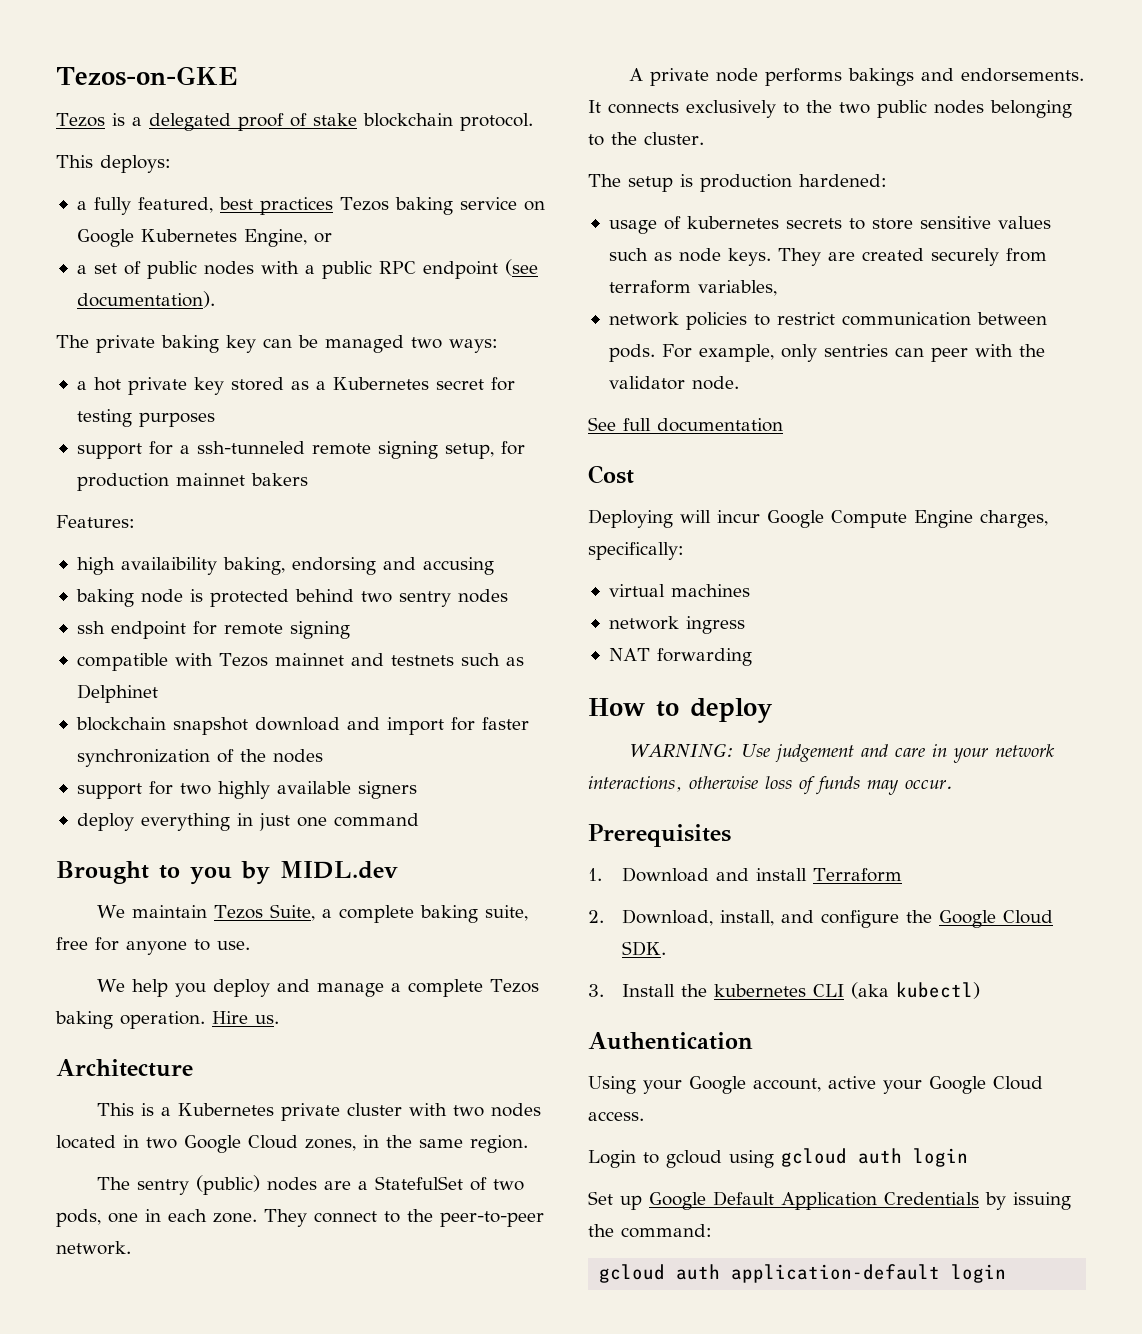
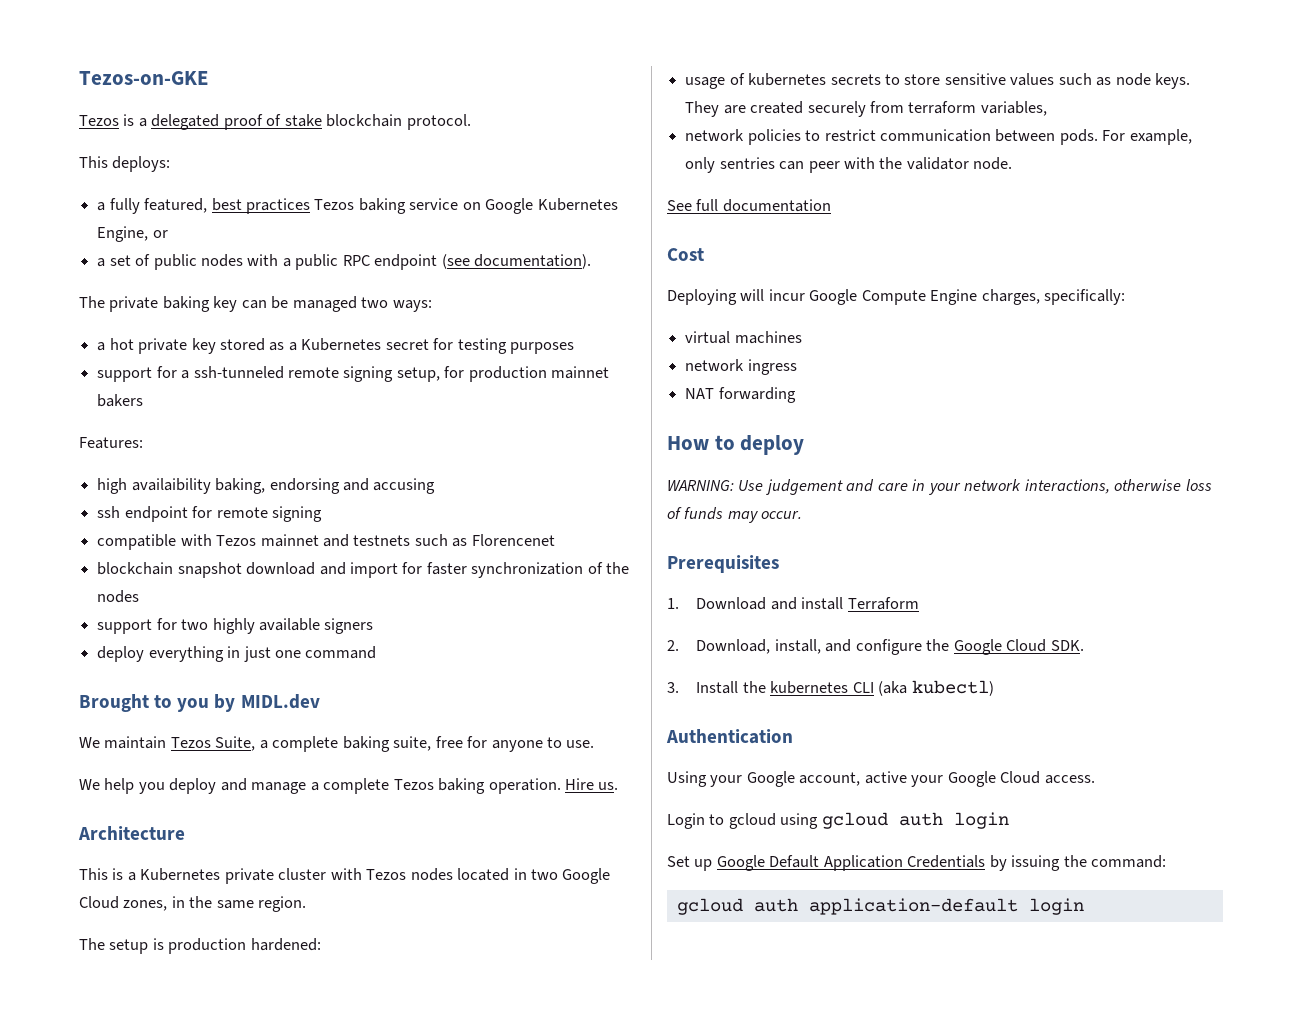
- baking node is protected behind two sentry nodes
- compatible with Tezos mainnet and testnets such as Delphinet
+ compatible with Tezos mainnet and testnets such as Florencenet
- This is a Kubernetes private cluster with two nodes located in two Google Cloud zones, in the same region.
+ This is a Kubernetes private cluster with Tezos nodes located in two Google Cloud zones, in the same region.
- The sentry (public) nodes are a StatefulSet of two pods, one in each zone. They connect to the peer-to-peer network.
- A private node performs bakings and endorsements. It connects exclusively to the two public nodes belonging to the cluster.

